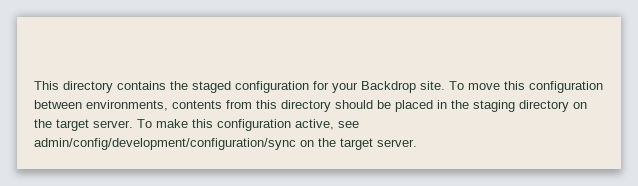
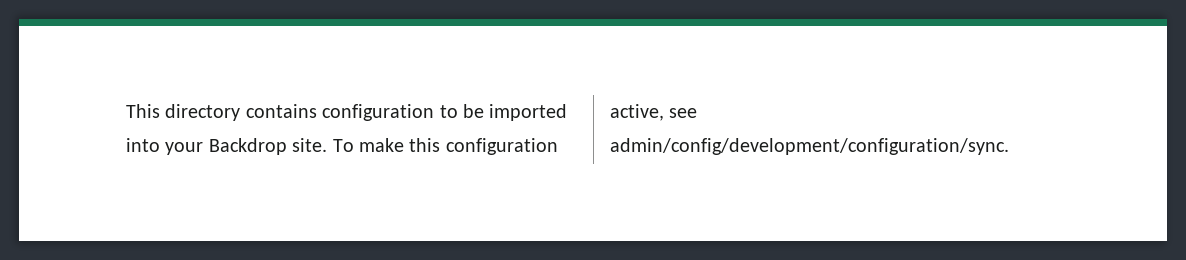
- This directory contains the staged configuration for your Backdrop site. To move this configuration between environments, contents from this directory should be placed in the staging directory on the target server.
+ This directory contains configuration to be imported into your Backdrop site.
- To make this configuration active, see admin/config/development/configuration/sync on the target server.
+ To make this configuration active, see admin/config/development/configuration/sync.

